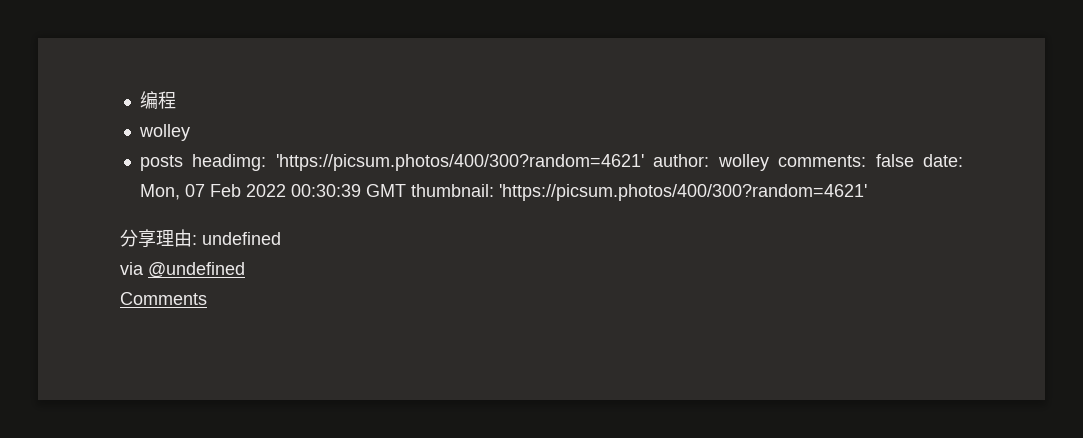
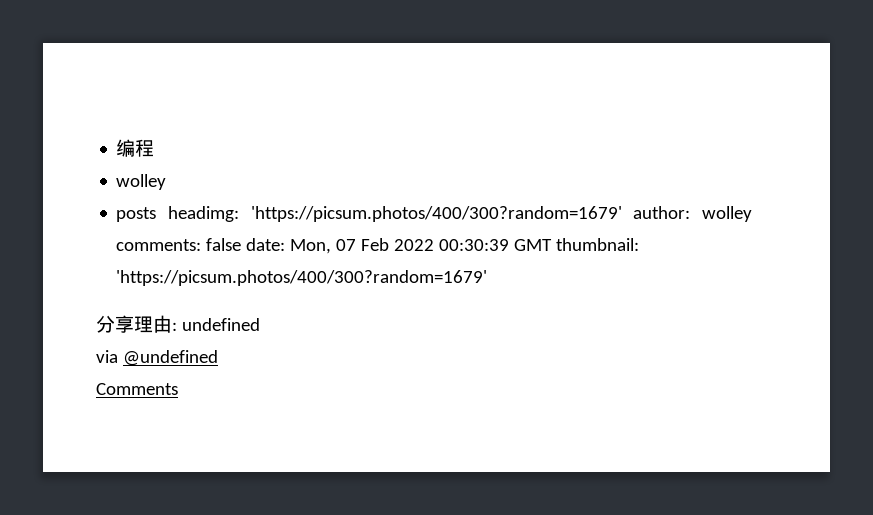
- posts headimg: 'https://picsum.photos/400/300?random=4621' author: wolley comments: false date: Mon, 07 Feb 2022 00:30:39 GMT thumbnail: 'https://picsum.photos/400/300?random=4621'
+ posts headimg: 'https://picsum.photos/400/300?random=1679' author: wolley comments: false date: Mon, 07 Feb 2022 00:30:39 GMT thumbnail: 'https://picsum.photos/400/300?random=1679'

